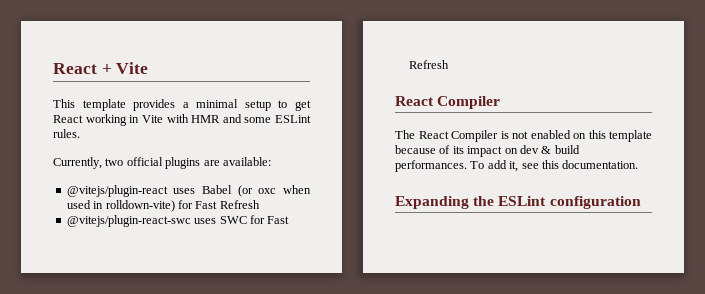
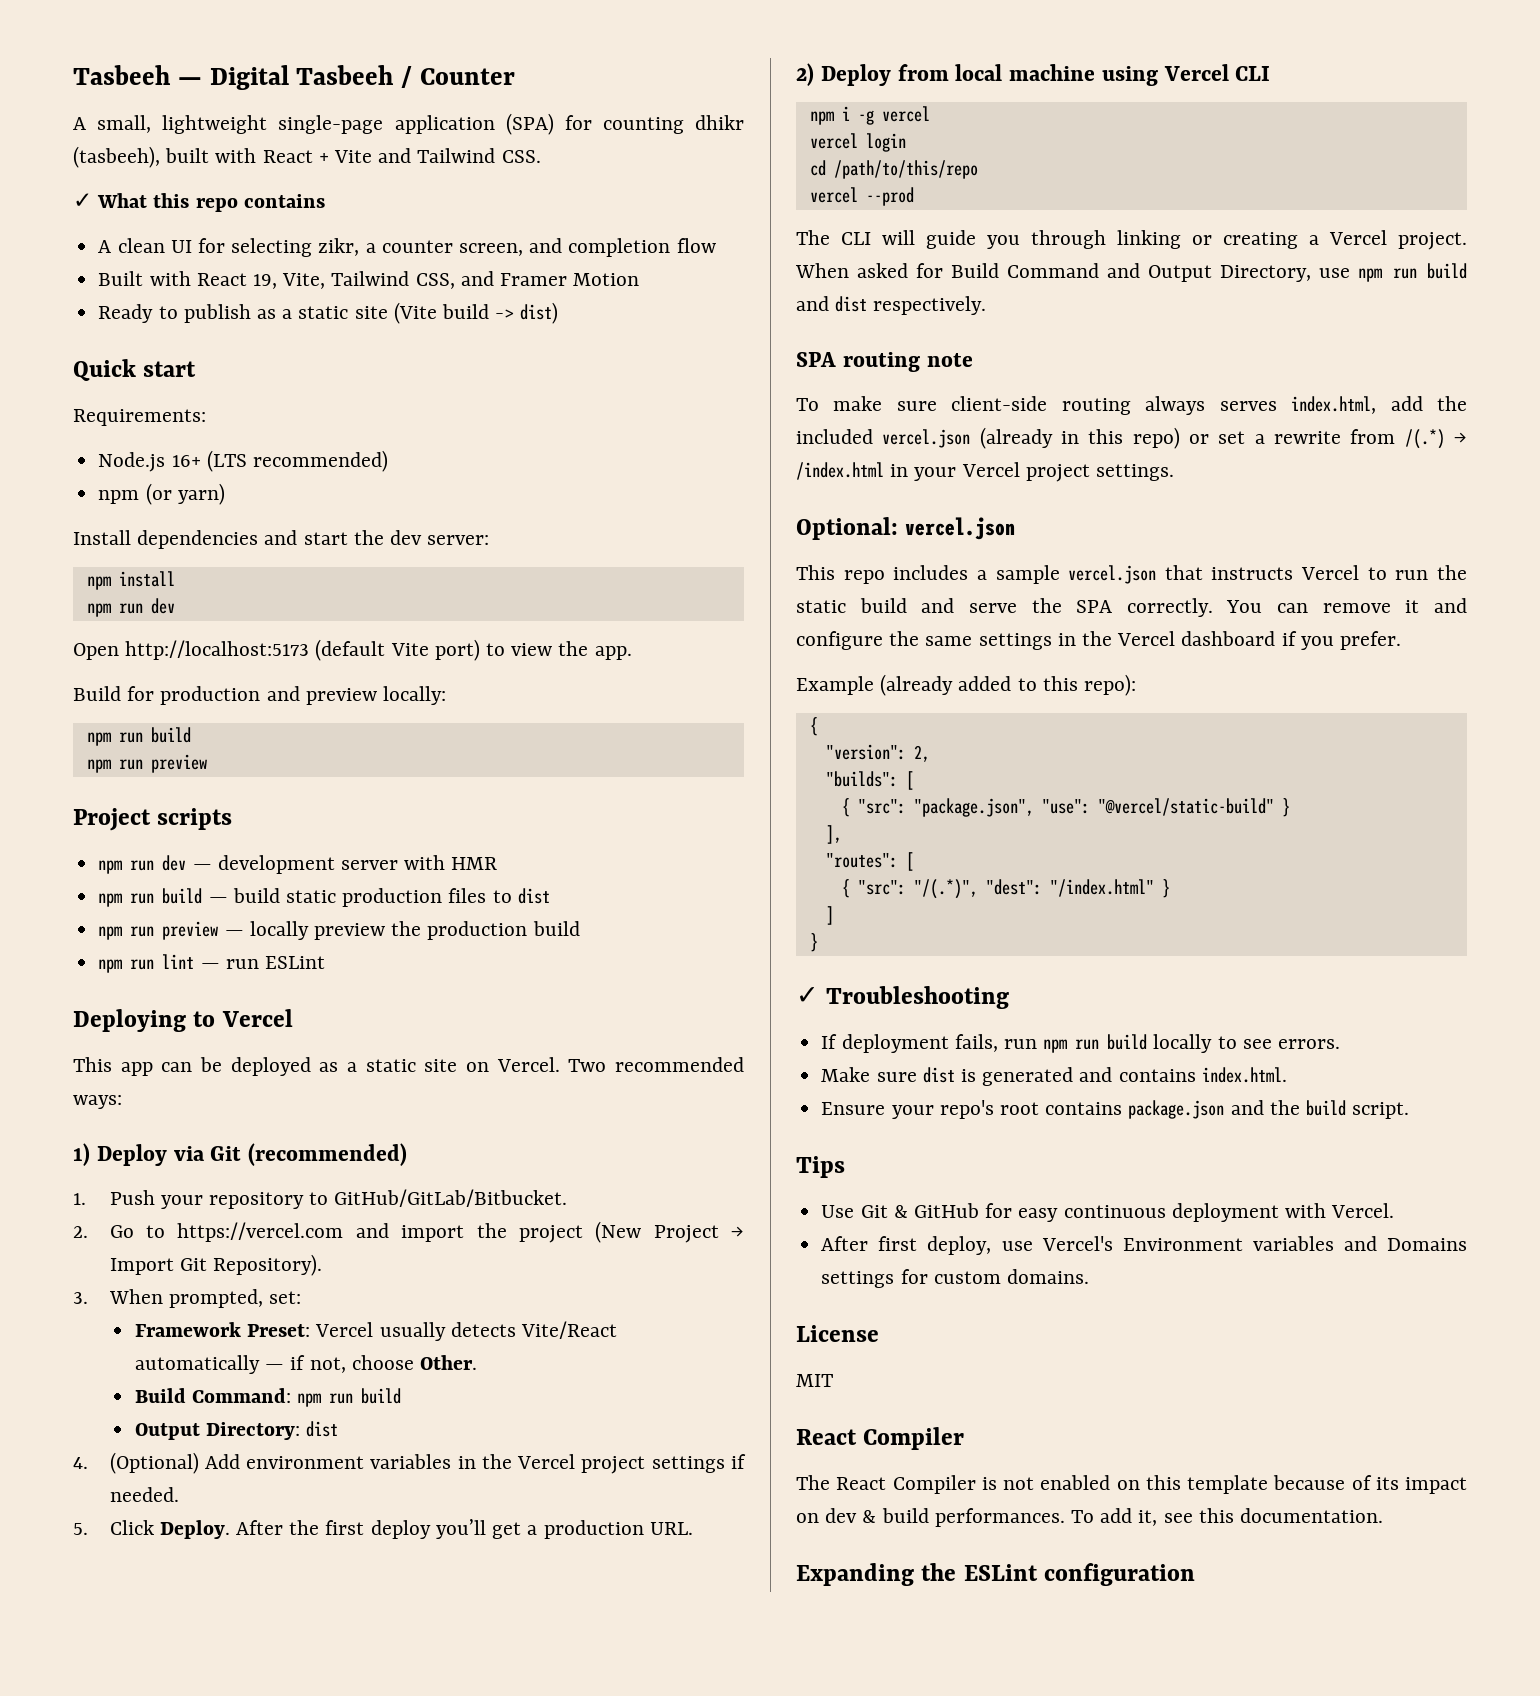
- React + Vite
- This template provides a minimal setup to get React working in Vite with HMR and some ESLint rules.
- Currently, two official plugins are available:
- @vitejs/plugin-react uses Babel (or oxc when used in rolldown-vite) for Fast Refresh
- @vitejs/plugin-react-swc uses SWC for Fast Refresh
+ Tasbeeh — Digital Tasbeeh / Counter
+ A small, lightweight single-page application (SPA) for counting dhikr (tasbeeh), built with React + Vite and Tailwind CSS.
+ ✓ What this repo contains
+ A clean UI for selecting zikr, a counter screen, and completion flow
+ Built with React 19, Vite, Tailwind CSS, and Framer Motion
+ Ready to publish as a static site (Vite build -> dist)
+ Quick start
+ Requirements:
+ Node.js 16+ (LTS recommended)
+ npm (or yarn)
+ Install dependencies and start the dev server:
+ npm install
+ npm run dev
+ Open http://localhost:5173 (default Vite port) to view the app.
+ Build for production and preview locally:
+ npm run build
+ npm run preview
+ Project scripts
+ npm run dev — development server with HMR
+ npm run build — build static production files to dist
+ npm run preview — locally preview the production build
+ npm run lint — run ESLint
+ Deploying to Vercel
+ This app can be deployed as a static site on Vercel. Two recommended ways:
+ 1) Deploy via Git (recommended)
+ 1. Push your repository to GitHub/GitLab/Bitbucket.
+ 2. Go to https://vercel.com and import the project (New Project → Import Git Repository).
+ 3. When prompted, set:
+ Framework Preset: Vercel usually detects Vite/React automatically — if not, choose Other.
+ Build Command: npm run build
+ Output Directory: dist
+ 4. (Optional) Add environment variables in the Vercel project settings if needed.
+ 5. Click Deploy. After the first deploy you’ll get a production URL.
+ 2) Deploy from local machine using Vercel CLI
+ npm i -g vercel
+ vercel login
+ cd /path/to/this/repo
+ vercel --prod
+ The CLI will guide you through linking or creating a Vercel project. When asked for Build Command and Output Directory, use npm run build and dist respectively.
+ SPA routing note
+ To make sure client-side routing always serves index.html, add the included vercel.json (already in this repo) or set a rewrite from /(.*) → /index.html in your Vercel project settings.
+ Optional: vercel.json
+ This repo includes a sample vercel.json that instructs Vercel to run the static build and serve the SPA correctly. You can remove it and configure the same settings in the Vercel dashboard if you prefer.
+ Example (already added to this repo):
+ {
+ "version": 2,
+ "builds": [
+ { "src": "package.json", "use": "@vercel/static-build" }
+ ],
+ "routes": [
+ { "src": "/(.*)", "dest": "/index.html" }
+ ]
+ }
+ ✓ Troubleshooting
+ If deployment fails, run npm run build locally to see errors.
+ Make sure dist is generated and contains index.html.
+ Ensure your repo's root contains package.json and the build script.
+ Tips
+ Use Git & GitHub for easy continuous deployment with Vercel.
+ After first deploy, use Vercel's Environment variables and Domains settings for custom domains.
+ License
+ MIT

